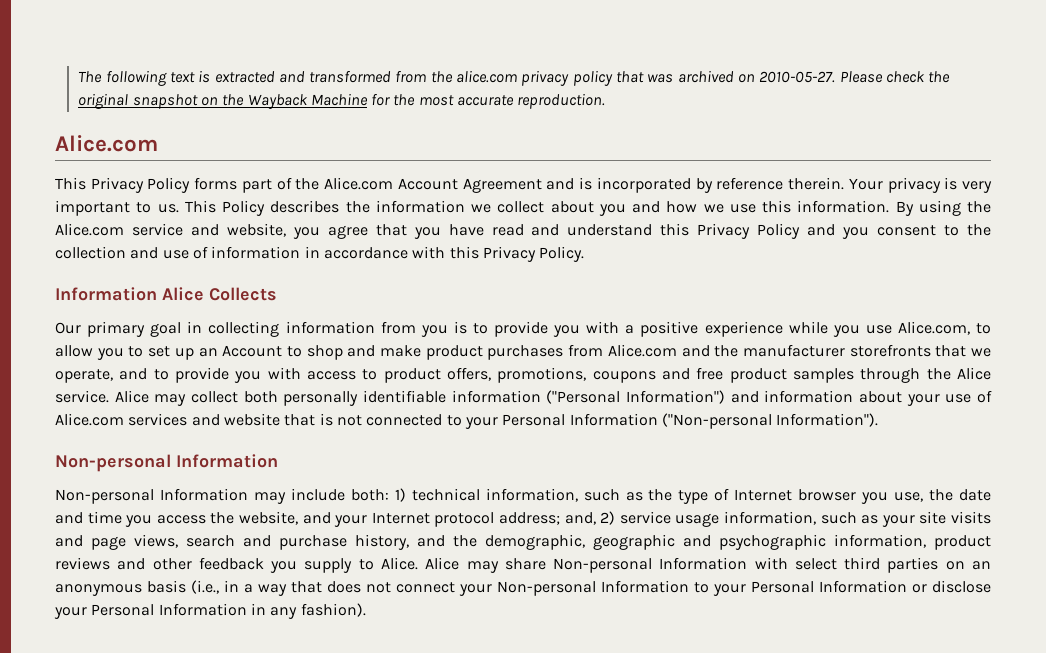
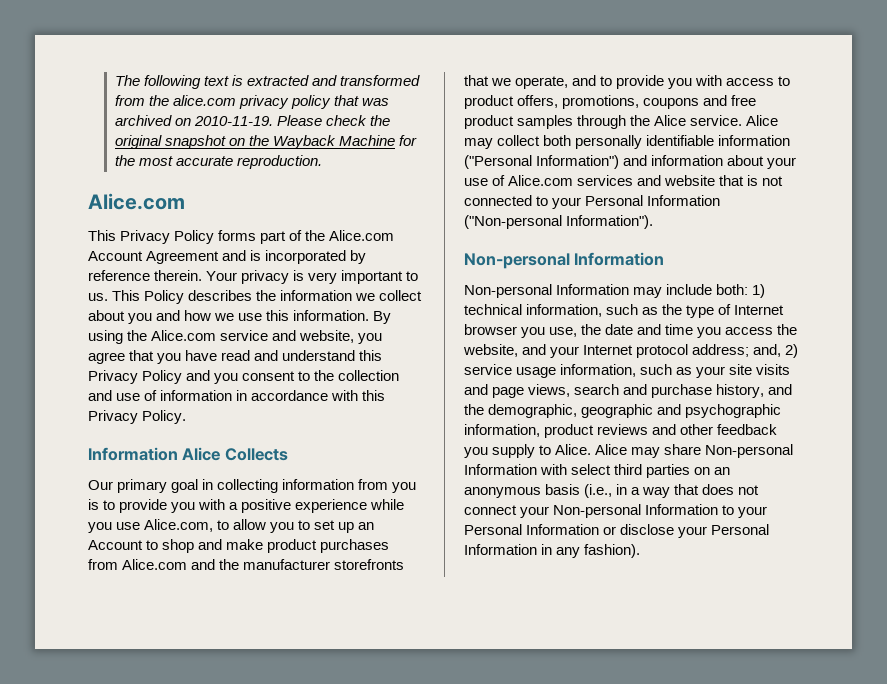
- The following text is extracted and transformed from the alice.com privacy policy that was archived on 2010-05-27.
+ The following text is extracted and transformed from the alice.com privacy policy that was archived on 2010-11-19.

